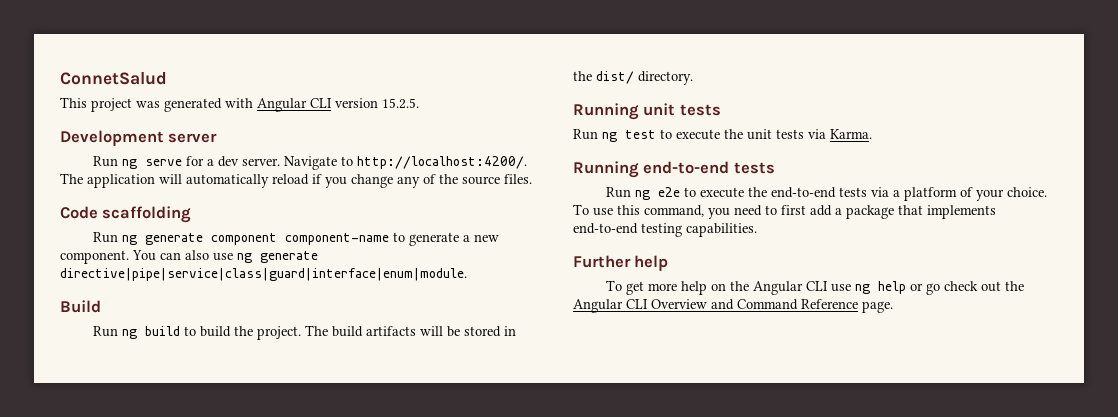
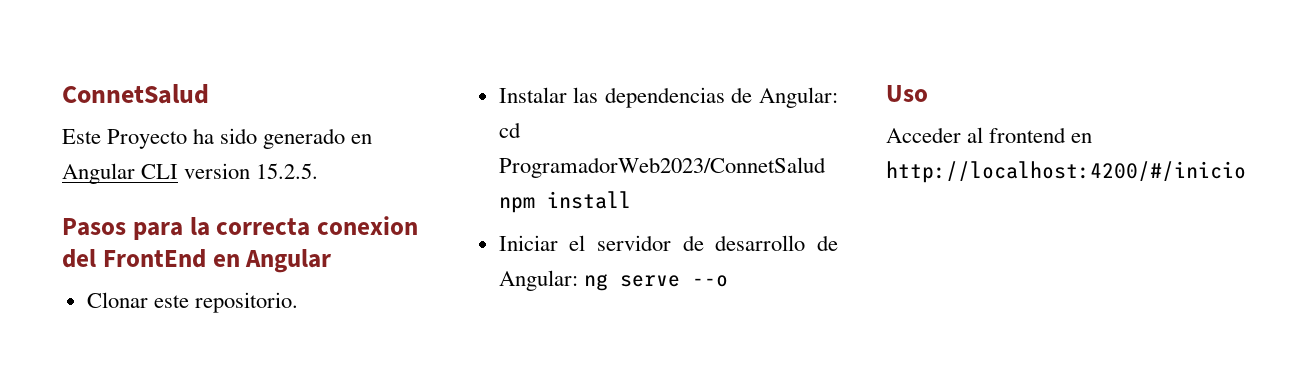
- This project was generated with Angular CLI version 15.2.5.
- Development server
- Run ng serve for a dev server. Navigate to http://localhost:4200/. The application will automatically reload if you change any of the source files.
- Code scaffolding
- Run ng generate component component-name to generate a new component. You can also use ng generate directive|pipe|service|class|guard|interface|enum|module.
- Build
- Run ng build to build the project. The build artifacts will be stored in the dist/ directory.
- Running unit tests
- Run ng test to execute the unit tests via Karma.
- Running end-to-end tests
- Run ng e2e to execute the end-to-end tests via a platform of your choice. To use this command, you need to first add a package that implements end-to-end testing capabilities.
- Further help
- To get more help on the Angular CLI use ng help or go check out the Angular CLI Overview and Command Reference page.
+ Este Proyecto ha sido generado en Angular CLI version 15.2.5.
+ Pasos para la correcta conexion del FrontEnd en Angular
+ Clonar este repositorio.
+ Instalar las dependencias de Angular: cd ProgramadorWeb2023/ConnetSalud npm install
+ Iniciar el servidor de desarrollo de Angular: ng serve --o
+ Uso
+ Acceder al frontend en http://localhost:4200/#/inicio

